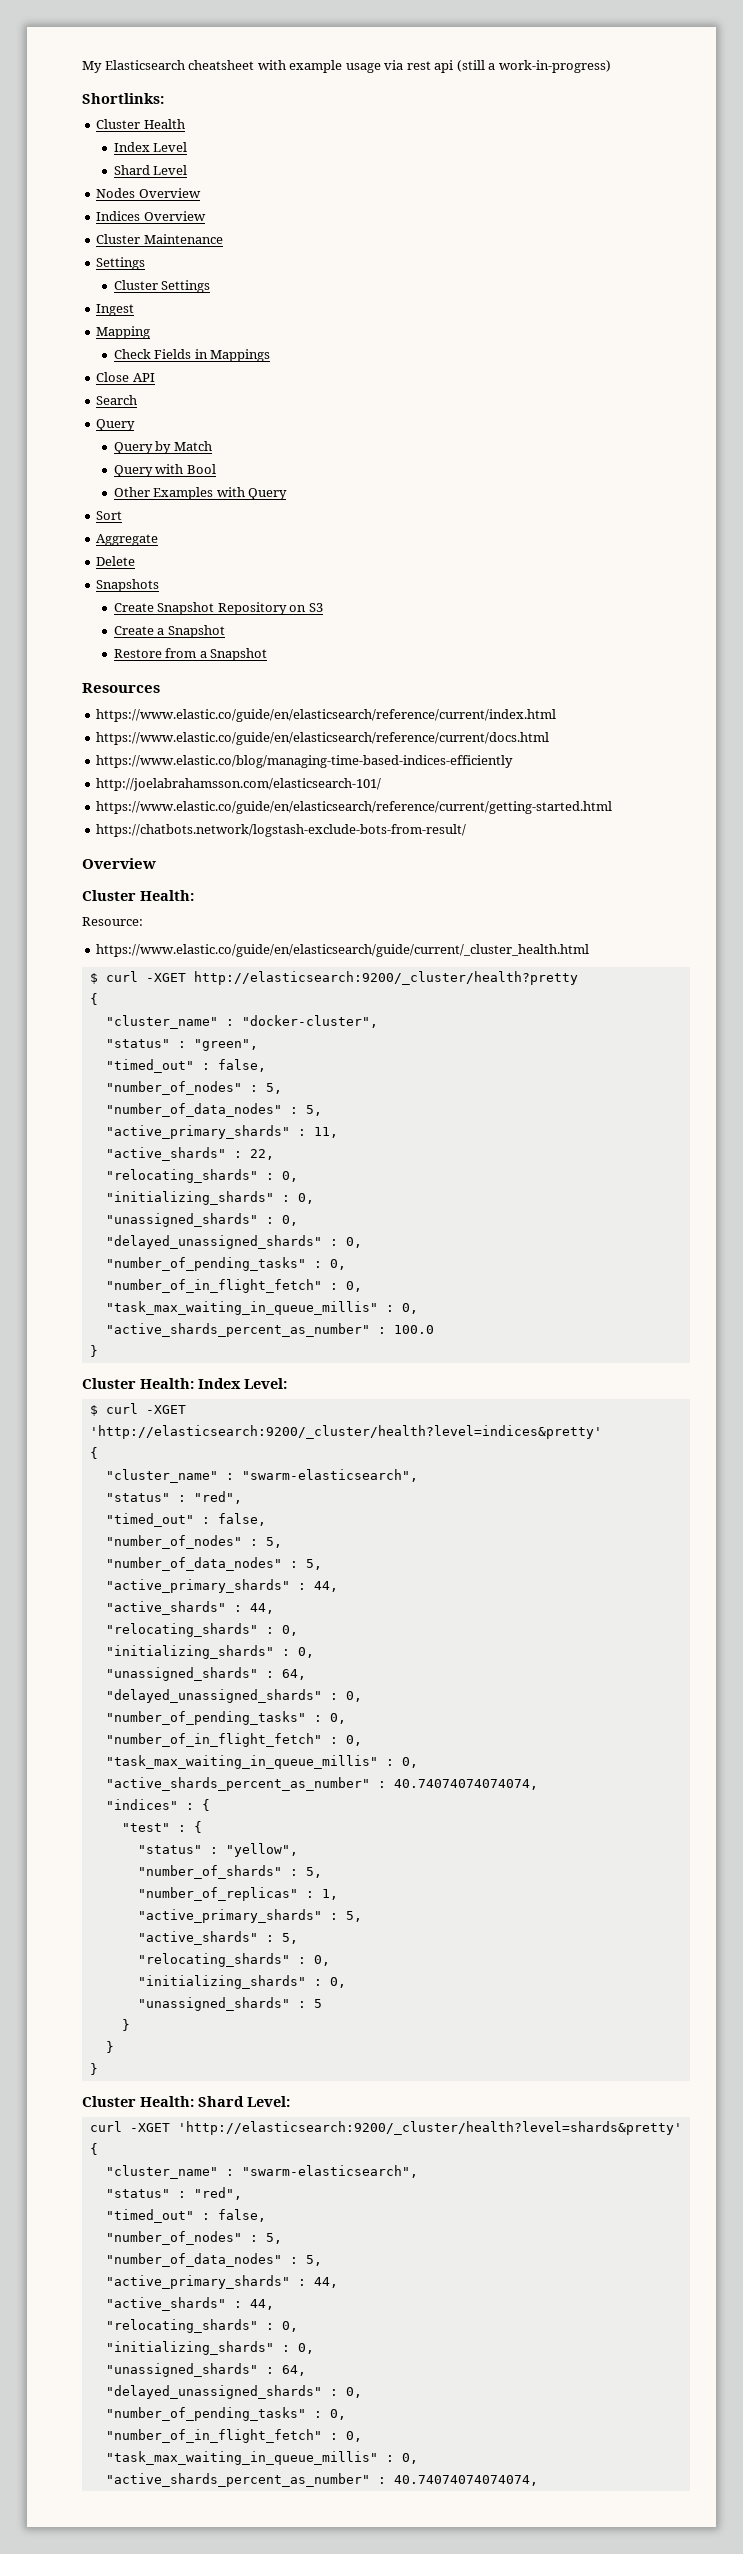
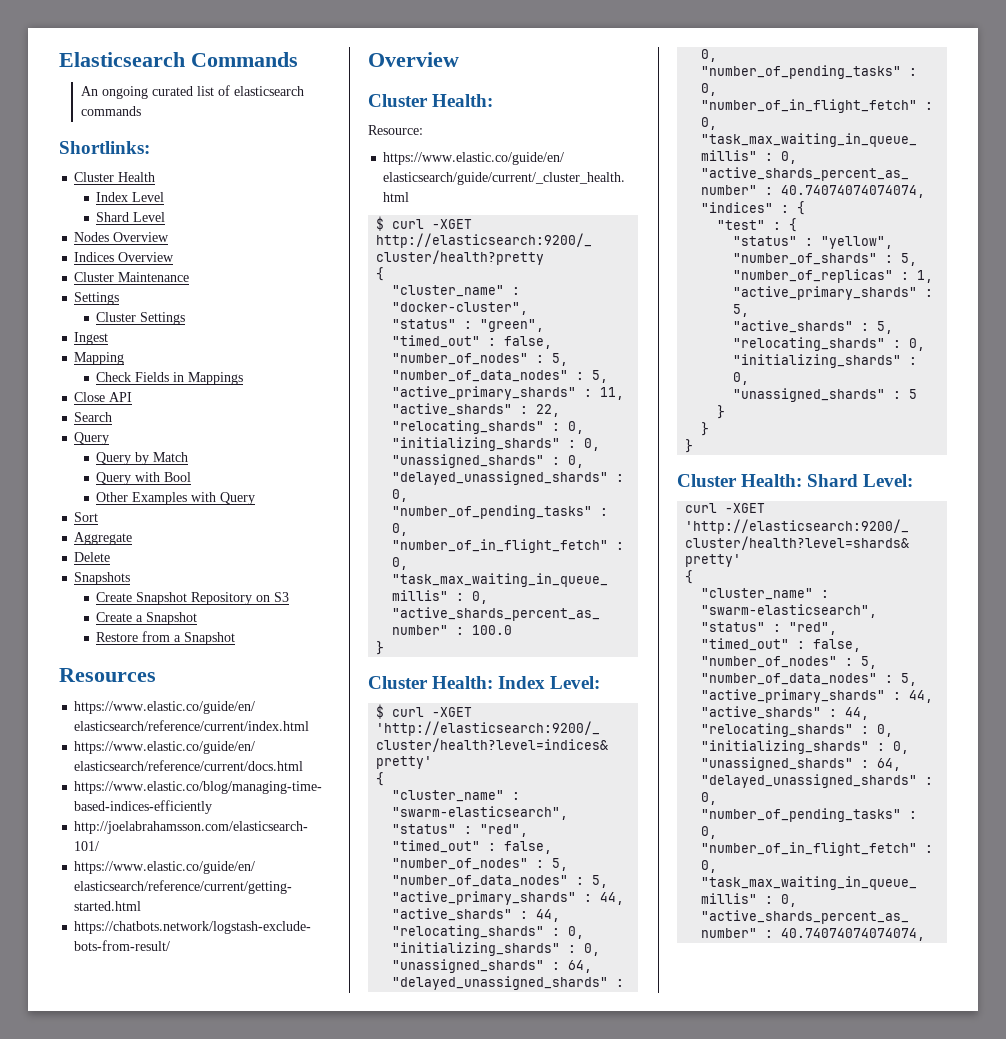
- My Elasticsearch cheatsheet with example usage via rest api (still a work-in-progress)
+ Elasticsearch Commands
+ An ongoing curated list of elasticsearch commands

